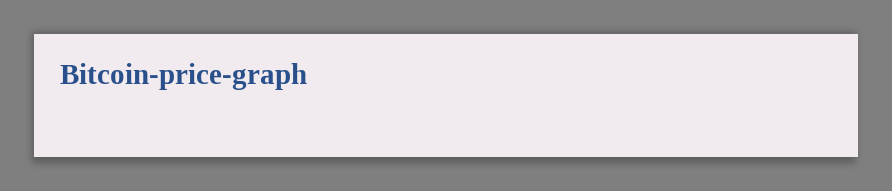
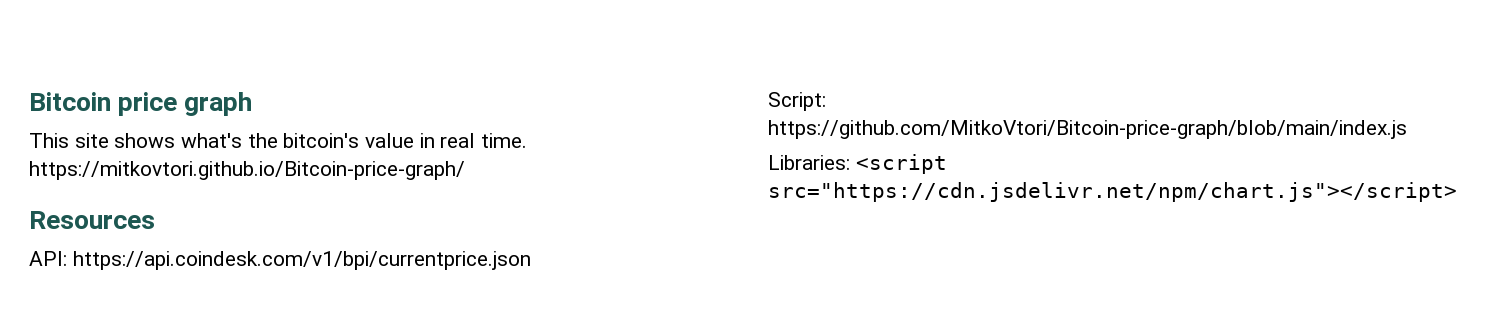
- Bitcoin-price-graph
+ Bitcoin price graph
+ This site shows what's the bitcoin's value in real time. https://mitkovtori.github.io/Bitcoin-price-graph/
+ Resources
+ API: https://api.coindesk.com/v1/bpi/currentprice.json
+ Script: https://github.com/MitkoVtori/Bitcoin-price-graph/blob/main/index.js
+ Libraries: <script src="https://cdn.jsdelivr.net/npm/chart.js"></script>

